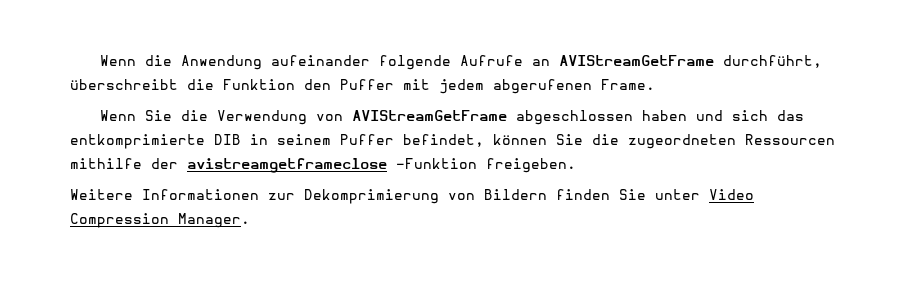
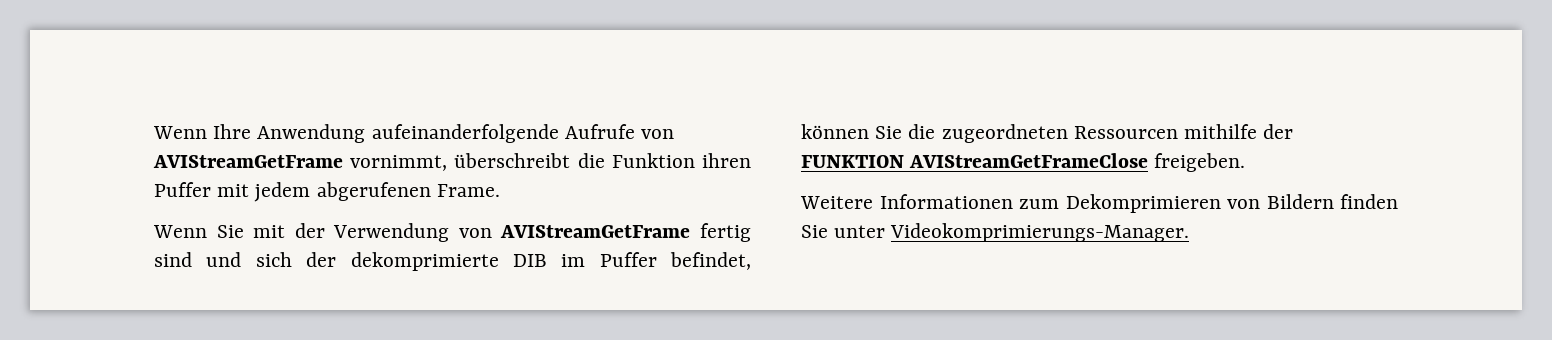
- Wenn die Anwendung aufeinander folgende Aufrufe an AVIStreamGetFrame durchführt, überschreibt die Funktion den Puffer mit jedem abgerufenen Frame.
+ Wenn Ihre Anwendung aufeinanderfolgende Aufrufe von AVIStreamGetFrame vornimmt, überschreibt die Funktion ihren Puffer mit jedem abgerufenen Frame.
- Wenn Sie die Verwendung von AVIStreamGetFrame abgeschlossen haben und sich das entkomprimierte DIB in seinem Puffer befindet, können Sie die zugeordneten Ressourcen mithilfe der avistreamgetframeclose -Funktion freigeben.
+ Wenn Sie mit der Verwendung von AVIStreamGetFrame fertig sind und sich der dekomprimierte DIB im Puffer befindet, können Sie die zugeordneten Ressourcen mithilfe der FUNKTION AVIStreamGetFrameClose freigeben.
- Weitere Informationen zur Dekomprimierung von Bildern finden Sie unter Video Compression Manager.
+ Weitere Informationen zum Dekomprimieren von Bildern finden Sie unter Videokomprimierungs-Manager.

